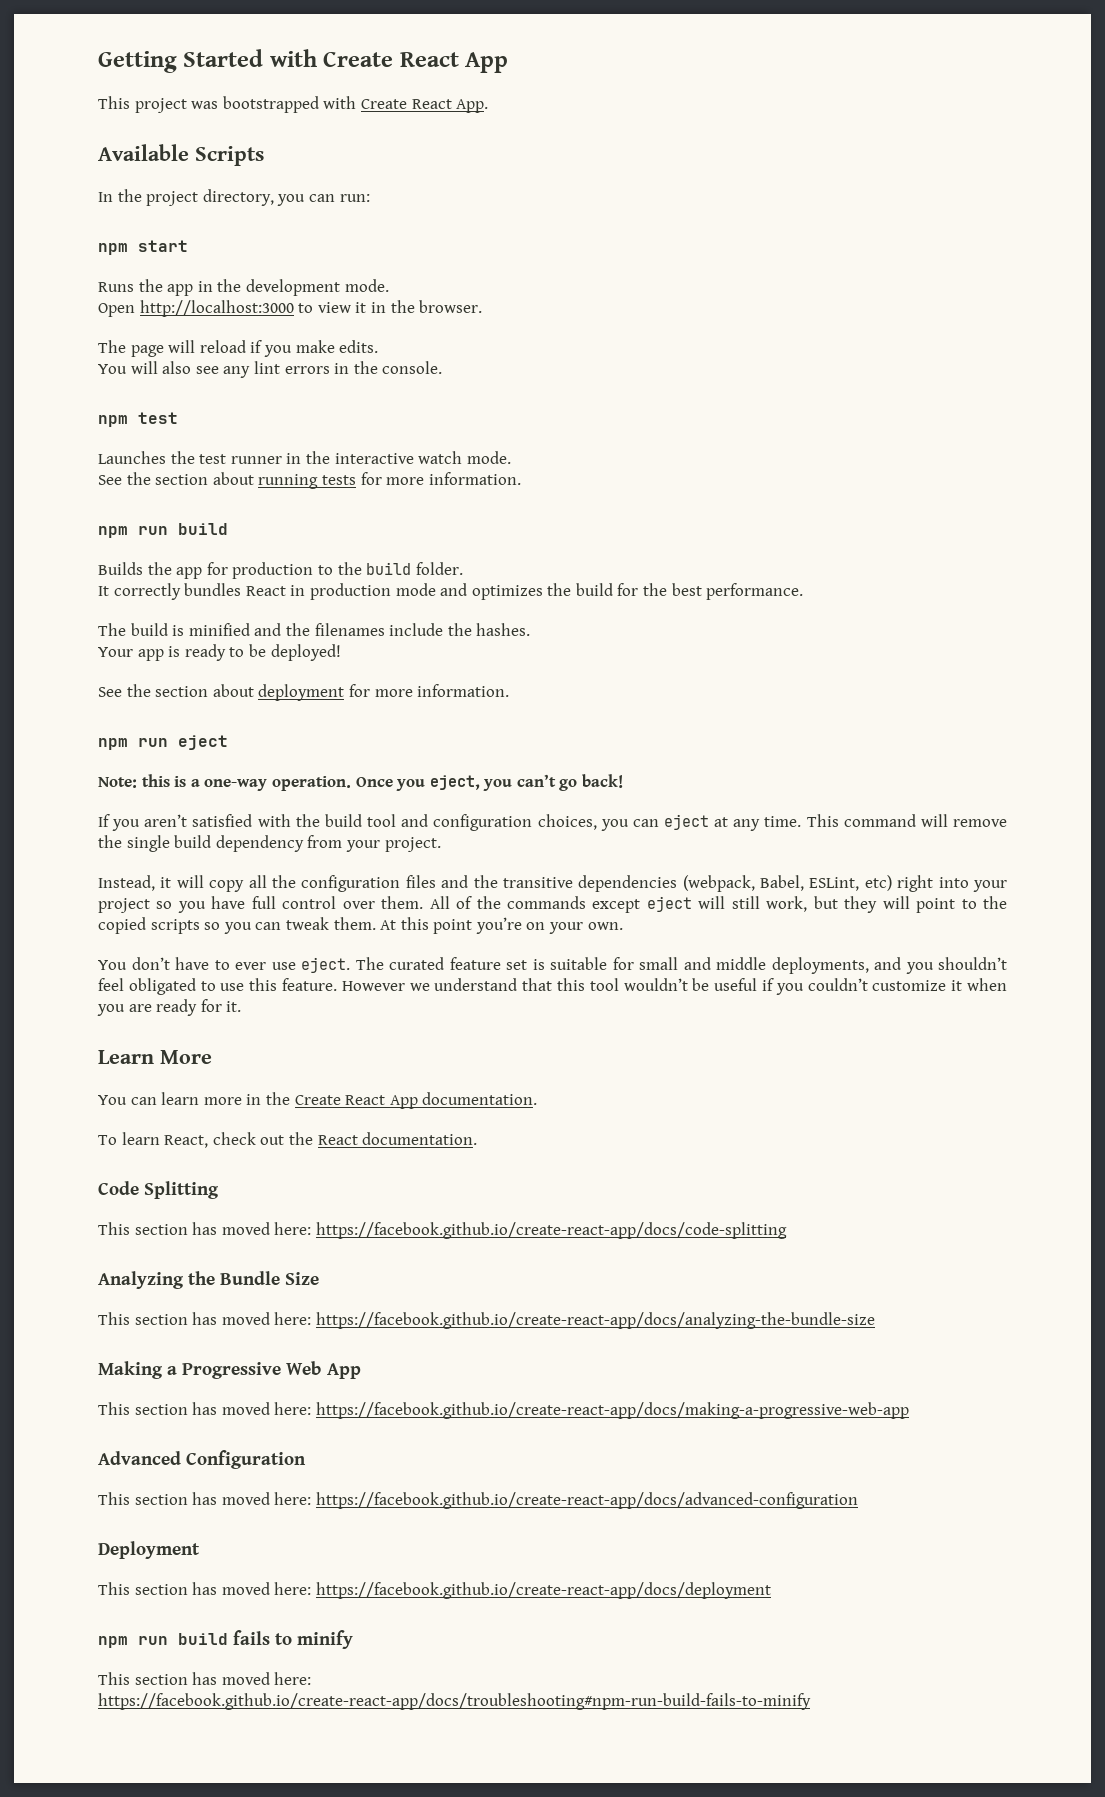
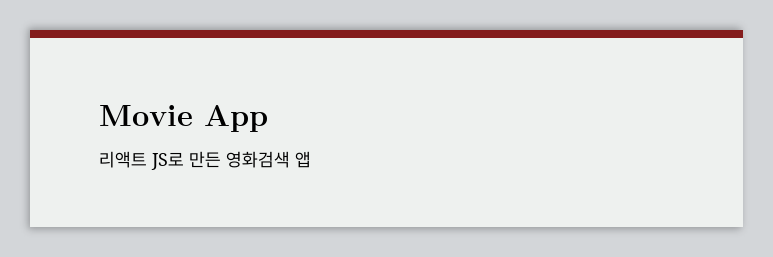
- Getting Started with Create React App
- This project was bootstrapped with Create React App.
- Available Scripts
- In the project directory, you can run:
- npm start
- Runs the app in the development mode.
- Open http://localhost:3000 to view it in the browser.
- The page will reload if you make edits.
- You will also see any lint errors in the console.
- npm test
- Launches the test runner in the interactive watch mode.
- See the section about running tests for more information.
- npm run build
- Builds the app for production to the build folder.
- It correctly bundles React in production mode and optimizes the build for the best performance.
- The build is minified and the filenames include the hashes.
- Your app is ready to be deployed!
- See the section about deployment for more information.
- npm run eject
- Note: this is a one-way operation. Once you eject, you can’t go back!
- If you aren’t satisfied with the build tool and configuration choices, you can eject at any time. This command will remove the single build dependency from your project.
- Instead, it will copy all the configuration files and the transitive dependencies (webpack, Babel, ESLint, etc) right into your project so you have full control over them. All of the commands except eject will still work, but they will point to the copied scripts so you can tweak them. At this point you’re on your own.
- You don’t have to ever use eject. The curated feature set is suitable for small and middle deployments, and you shouldn’t feel obligated to use this feature. However we understand that this tool wouldn’t be useful if you couldn’t customize it when you are ready for it.
- Learn More
- You can learn more in the Create React App documentation.
- To learn React, check out the React documentation.
- Code Splitting
- This section has moved here: https://facebook.github.io/create-react-app/docs/code-splitting
- Analyzing the Bundle Size
- This section has moved here: https://facebook.github.io/create-react-app/docs/analyzing-the-bundle-size
- Making a Progressive Web App
- This section has moved here: https://facebook.github.io/create-react-app/docs/making-a-progressive-web-app
- Advanced Configuration
- This section has moved here: https://facebook.github.io/create-react-app/docs/advanced-configuration
- Deployment
- This section has moved here: https://facebook.github.io/create-react-app/docs/deployment
- npm run build fails to minify
- This section has moved here: https://facebook.github.io/create-react-app/docs/troubleshooting#npm-run-build-fails-to-minify
+ Movie App
+ 리액트 JS로 만든 영화검색 앱

